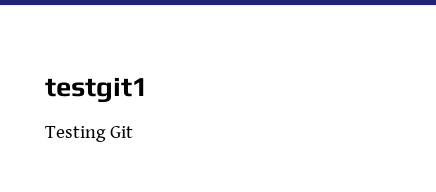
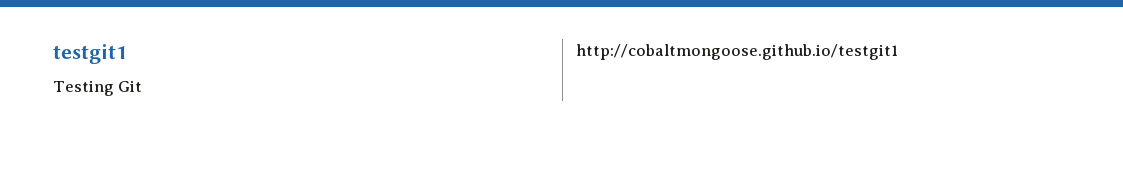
+ http://cobaltmongoose.github.io/testgit1

